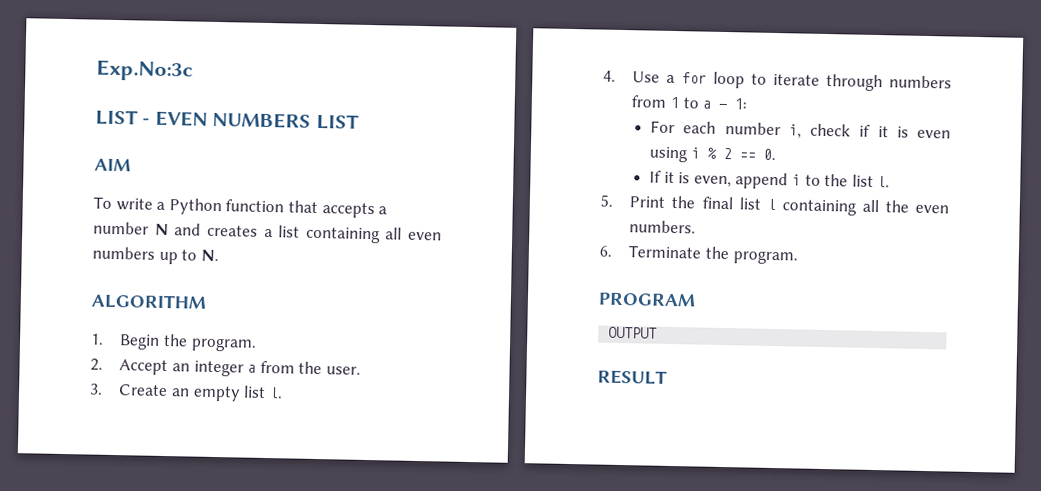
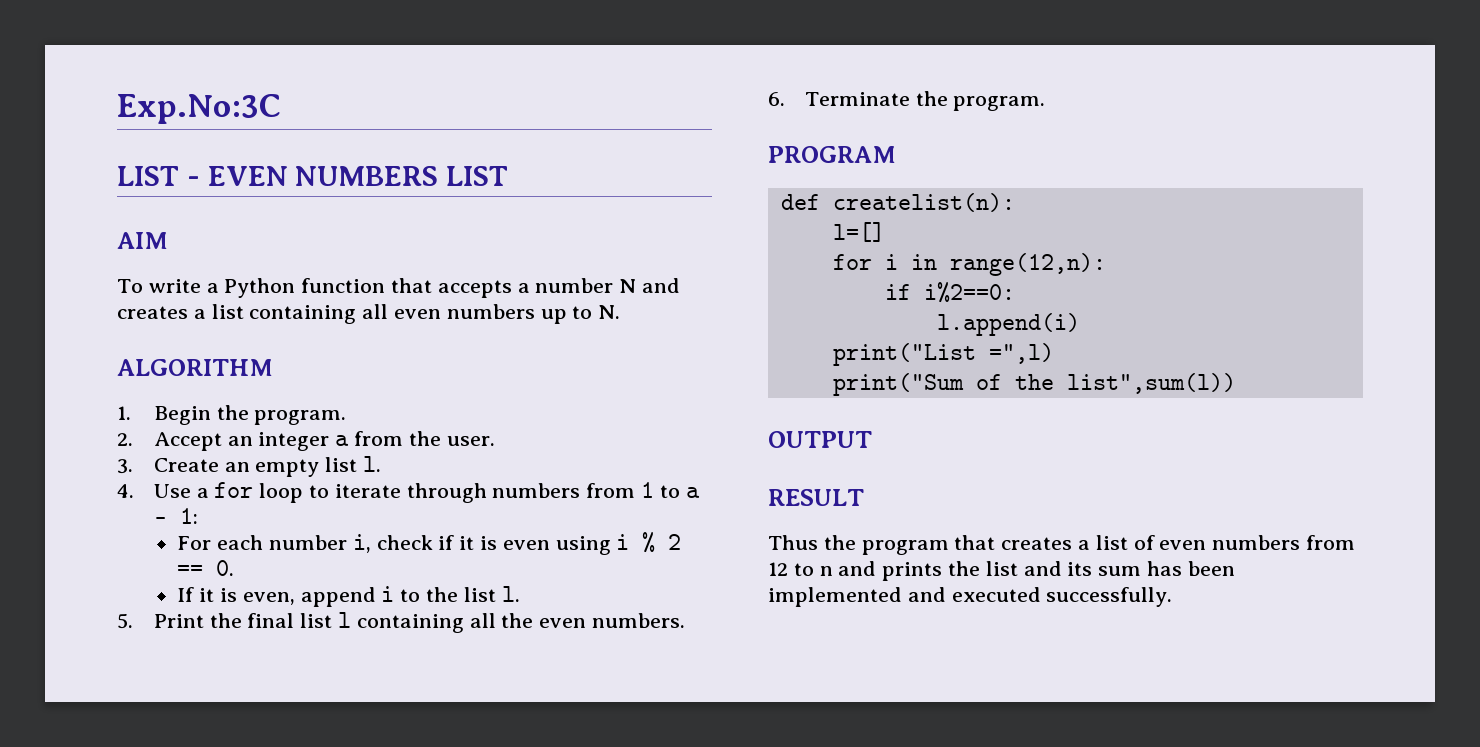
- Exp.No:3c
+ Exp.No:3C
+ def createlist(n):
+ l=[]
+ for i in range(12,n):
+ if i%2==0:
+ l.append(i)
+ print("List =",l)
+ print("Sum of the list",sum(l))
  OUTPUT
  RESULT
+ Thus the program that creates a list of even numbers from 12 to n and prints the list and its sum has been implemented and executed successfully.

